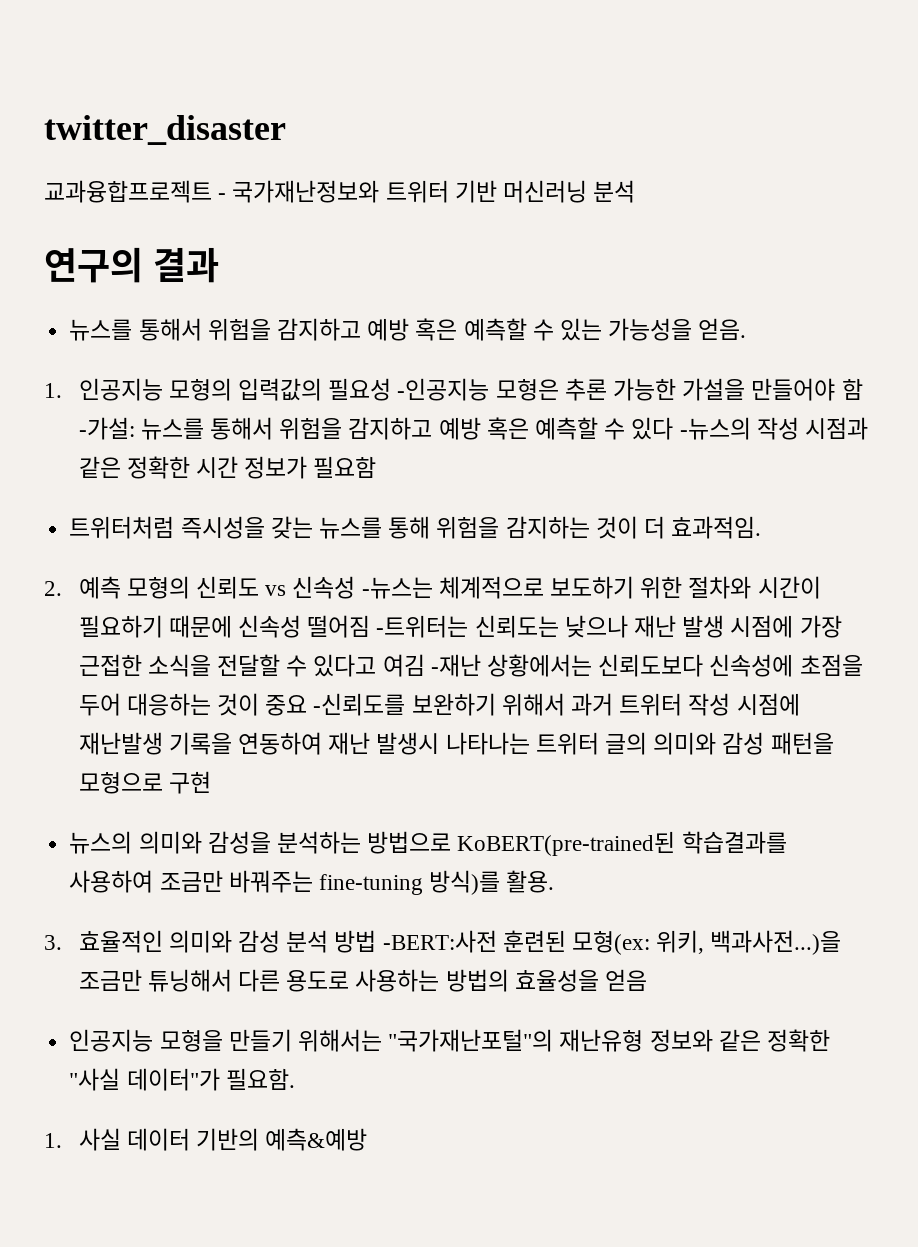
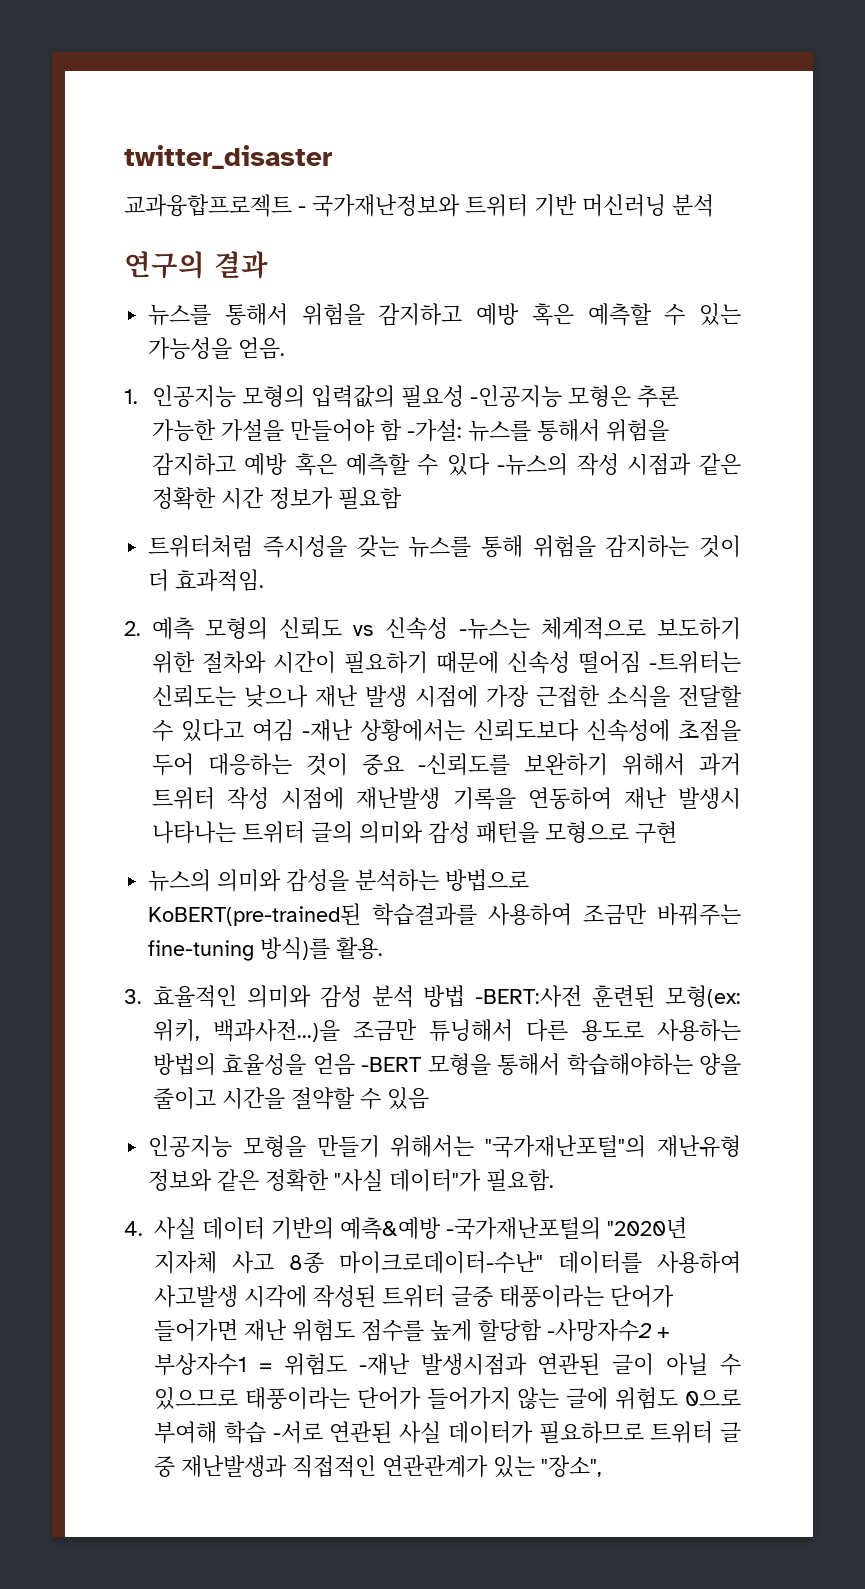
- 3. 효율적인 의미와 감성 분석 방법 -BERT:사전 훈련된 모형(ex: 위키, 백과사전...)을 조금만 튜닝해서 다른 용도로 사용하는 방법의 효율성을 얻음
+ 3. 효율적인 의미와 감성 분석 방법 -BERT:사전 훈련된 모형(ex: 위키, 백과사전...)을 조금만 튜닝해서 다른 용도로 사용하는 방법의 효율성을 얻음 -BERT 모형을 통해서 학습해야하는 양을 줄이고 시간을 절약할 수 있음
- 1. 사실 데이터 기반의 예측&예방
+ 4. 사실 데이터 기반의 예측&예방 -국가재난포털의 "2020년 지자체 사고 8종 마이크로데이터-수난" 데이터를 사용하여 사고발생 시각에 작성된 트위터 글중 태풍이라는 단어가 들어가면 재난 위험도 점수를 높게 할당함 -사망자수2 + 부상자수1 = 위험도 -재난 발생시점과 연관된 글이 아닐 수 있으므로 태풍이라는 단어가 들어가지 않는 글에 위험도 0으로 부여해 학습 -서로 연관된 사실 데이터가 필요하므로 트위터 글 중 재난발생과 직접적인 연관관계가 있는 "장소",

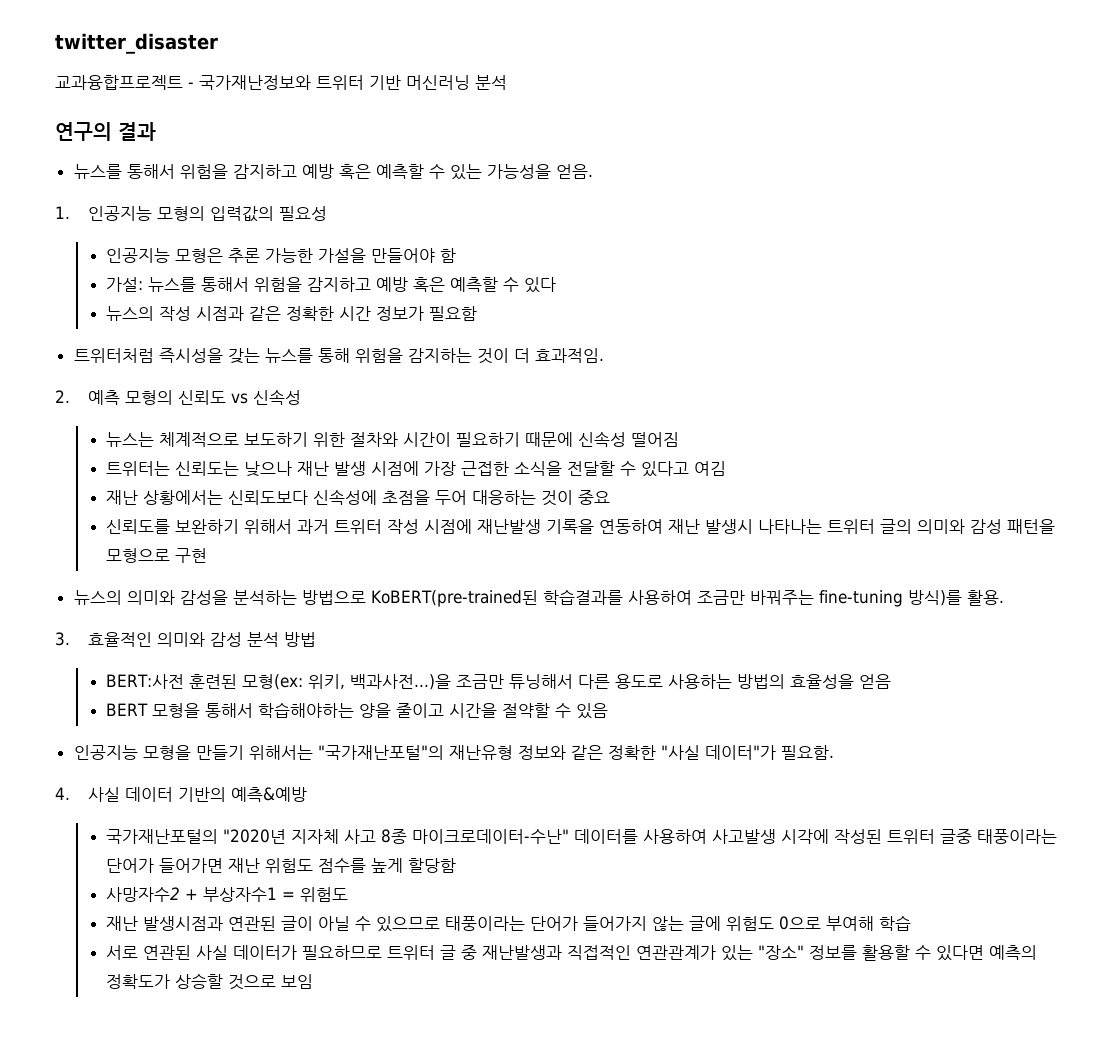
- 1. 인공지능 모형의 입력값의 필요성 -인공지능 모형은 추론 가능한 가설을 만들어야 함 -가설: 뉴스를 통해서 위험을 감지하고 예방 혹은 예측할 수 있다 -뉴스의 작성 시점과 같은 정확한 시간 정보가 필요함
+ 1. 인공지능 모형의 입력값의 필요성
+ 인공지능 모형은 추론 가능한 가설을 만들어야 함
+ 가설: 뉴스를 통해서 위험을 감지하고 예방 혹은 예측할 수 있다
+ 뉴스의 작성 시점과 같은 정확한 시간 정보가 필요함
- 2. 예측 모형의 신뢰도 vs 신속성 -뉴스는 체계적으로 보도하기 위한 절차와 시간이 필요하기 때문에 신속성 떨어짐 -트위터는 신뢰도는 낮으나 재난 발생 시점에 가장 근접한 소식을 전달할 수 있다고 여김 -재난 상황에서는 신뢰도보다 신속성에 초점을 두어 대응하는 것이 중요 -신뢰도를 보완하기 위해서 과거 트위터 작성 시점에 재난발생 기록을 연동하여 재난 발생시 나타나는 트위터 글의 의미와 감성 패턴을 모형으로 구현
+ 2. 예측 모형의 신뢰도 vs 신속성
+ 뉴스는 체계적으로 보도하기 위한 절차와 시간이 필요하기 때문에 신속성 떨어짐
+ 트위터는 신뢰도는 낮으나 재난 발생 시점에 가장 근접한 소식을 전달할 수 있다고 여김
+ 재난 상황에서는 신뢰도보다 신속성에 초점을 두어 대응하는 것이 중요
+ 신뢰도를 보완하기 위해서 과거 트위터 작성 시점에 재난발생 기록을 연동하여 재난 발생시 나타나는 트위터 글의 의미와 감성 패턴을 모형으로 구현
- 3. 효율적인 의미와 감성 분석 방법 -BERT:사전 훈련된 모형(ex: 위키, 백과사전...)을 조금만 튜닝해서 다른 용도로 사용하는 방법의 효율성을 얻음 -BERT 모형을 통해서 학습해야하는 양을 줄이고 시간을 절약할 수 있음
+ 3. 효율적인 의미와 감성 분석 방법
+ BERT:사전 훈련된 모형(ex: 위키, 백과사전...)을 조금만 튜닝해서 다른 용도로 사용하는 방법의 효율성을 얻음
+ BERT 모형을 통해서 학습해야하는 양을 줄이고 시간을 절약할 수 있음
- 4. 사실 데이터 기반의 예측&예방 -국가재난포털의 "2020년 지자체 사고 8종 마이크로데이터-수난" 데이터를 사용하여 사고발생 시각에 작성된 트위터 글중 태풍이라는 단어가 들어가면 재난 위험도 점수를 높게 할당함 -사망자수2 + 부상자수1 = 위험도 -재난 발생시점과 연관된 글이 아닐 수 있으므로 태풍이라는 단어가 들어가지 않는 글에 위험도 0으로 부여해 학습 -서로 연관된 사실 데이터가 필요하므로 트위터 글 중 재난발생과 직접적인 연관관계가 있는 "장소",
+ 4. 사실 데이터 기반의 예측&예방
+ 국가재난포털의 "2020년 지자체 사고 8종 마이크로데이터-수난" 데이터를 사용하여 사고발생 시각에 작성된 트위터 글중 태풍이라는 단어가 들어가면 재난 위험도 점수를 높게 할당함
+ 사망자수2 + 부상자수1 = 위험도
+ 재난 발생시점과 연관된 글이 아닐 수 있으므로 태풍이라는 단어가 들어가지 않는 글에 위험도 0으로 부여해 학습
+ 서로 연관된 사실 데이터가 필요하므로 트위터 글 중 재난발생과 직접적인 연관관계가 있는 "장소" 정보를 활용할 수 있다면 예측의 정확도가 상승할 것으로 보임

